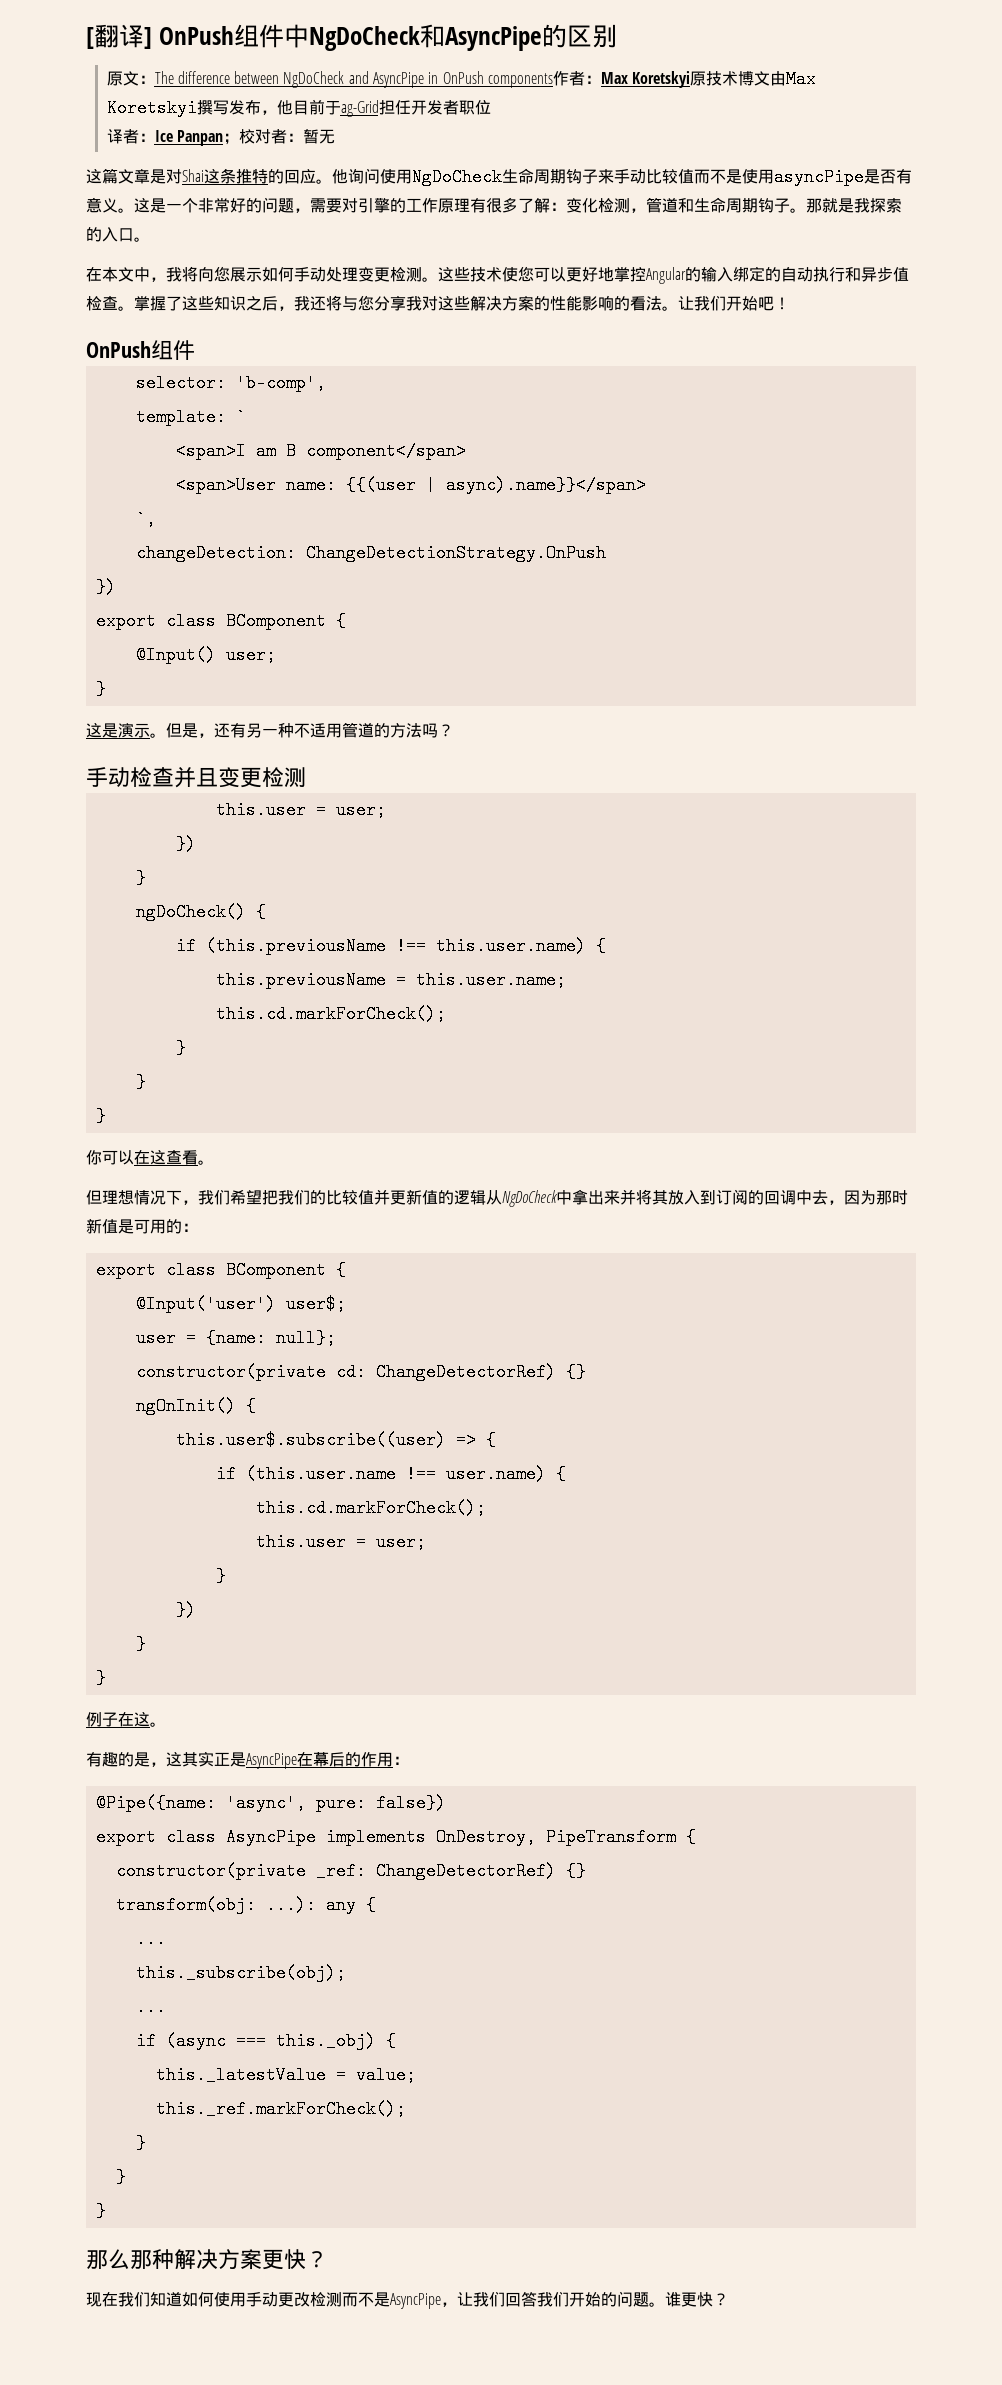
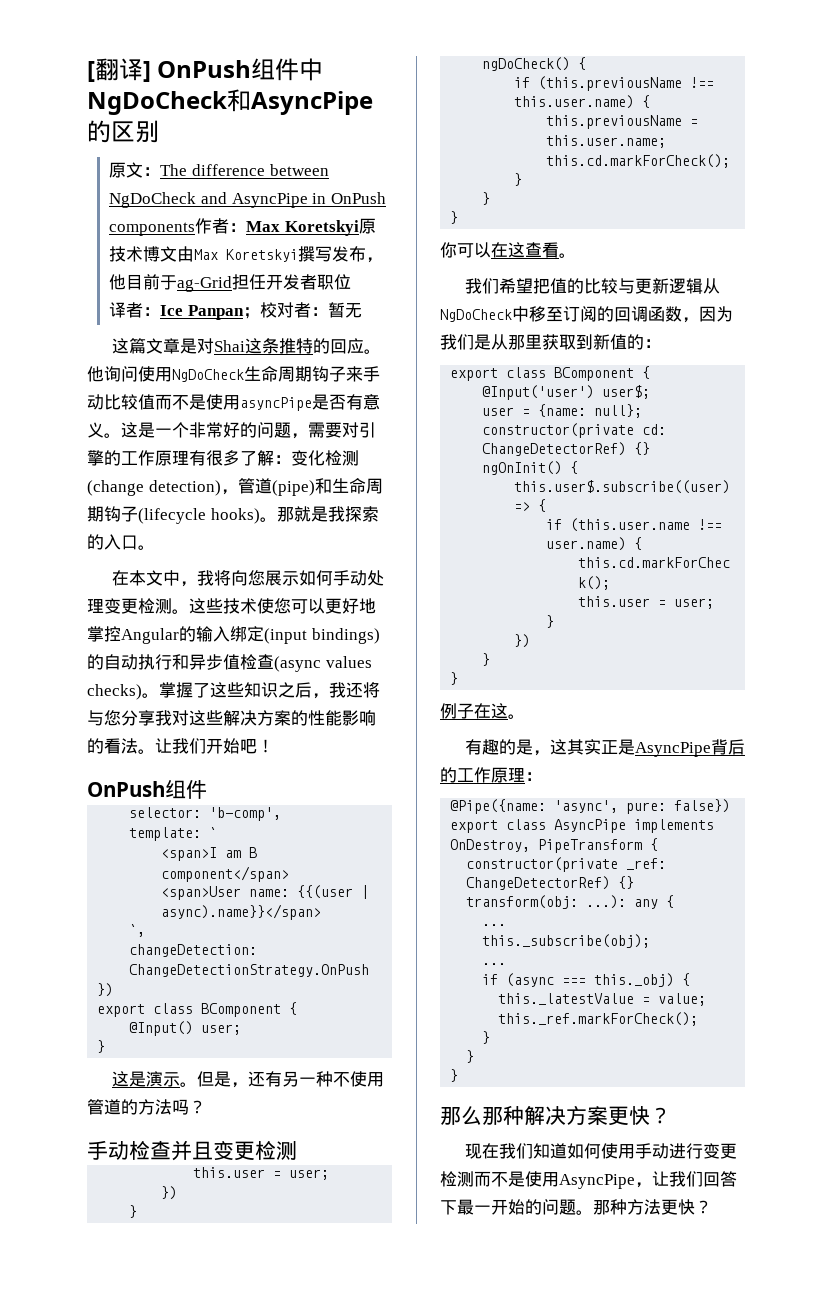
- 这是一个非常好的问题，需要对引擎的工作原理有很多了解：变化检测，管道和生命周期钩子。
+ 这是一个非常好的问题，需要对引擎的工作原理有很多了解：变化检测(change detection)，管道(pipe)和生命周期钩子(lifecycle hooks)。
- 这些技术使您可以更好地掌控Angular的输入绑定的自动执行和异步值检查。
+ 这些技术使您可以更好地掌控Angular的输入绑定(input bindings)的自动执行和异步值检查(async values checks)。
- 但是，还有另一种不适用管道的方法吗？
+ 但是，还有另一种不使用管道的方法吗？
- 但理想情况下，我们希望把我们的比较值并更新值的逻辑从NgDoCheck中拿出来并将其放入到订阅的回调中去，因为那时新值是可用的：
+ 我们希望把值的比较与更新逻辑从NgDoCheck中移至订阅的回调函数，因为我们是从那里获取到新值的：
- 有趣的是，这其实正是AsyncPipe在幕后的作用：
+ 有趣的是，这其实正是AsyncPipe背后的工作原理：
- 现在我们知道如何使用手动更改检测而不是AsyncPipe，让我们回答我们开始的问题。
+ 现在我们知道如何使用手动进行变更检测而不是使用AsyncPipe，让我们回答下最一开始的问题。
- 谁更快？
+ 那种方法更快？

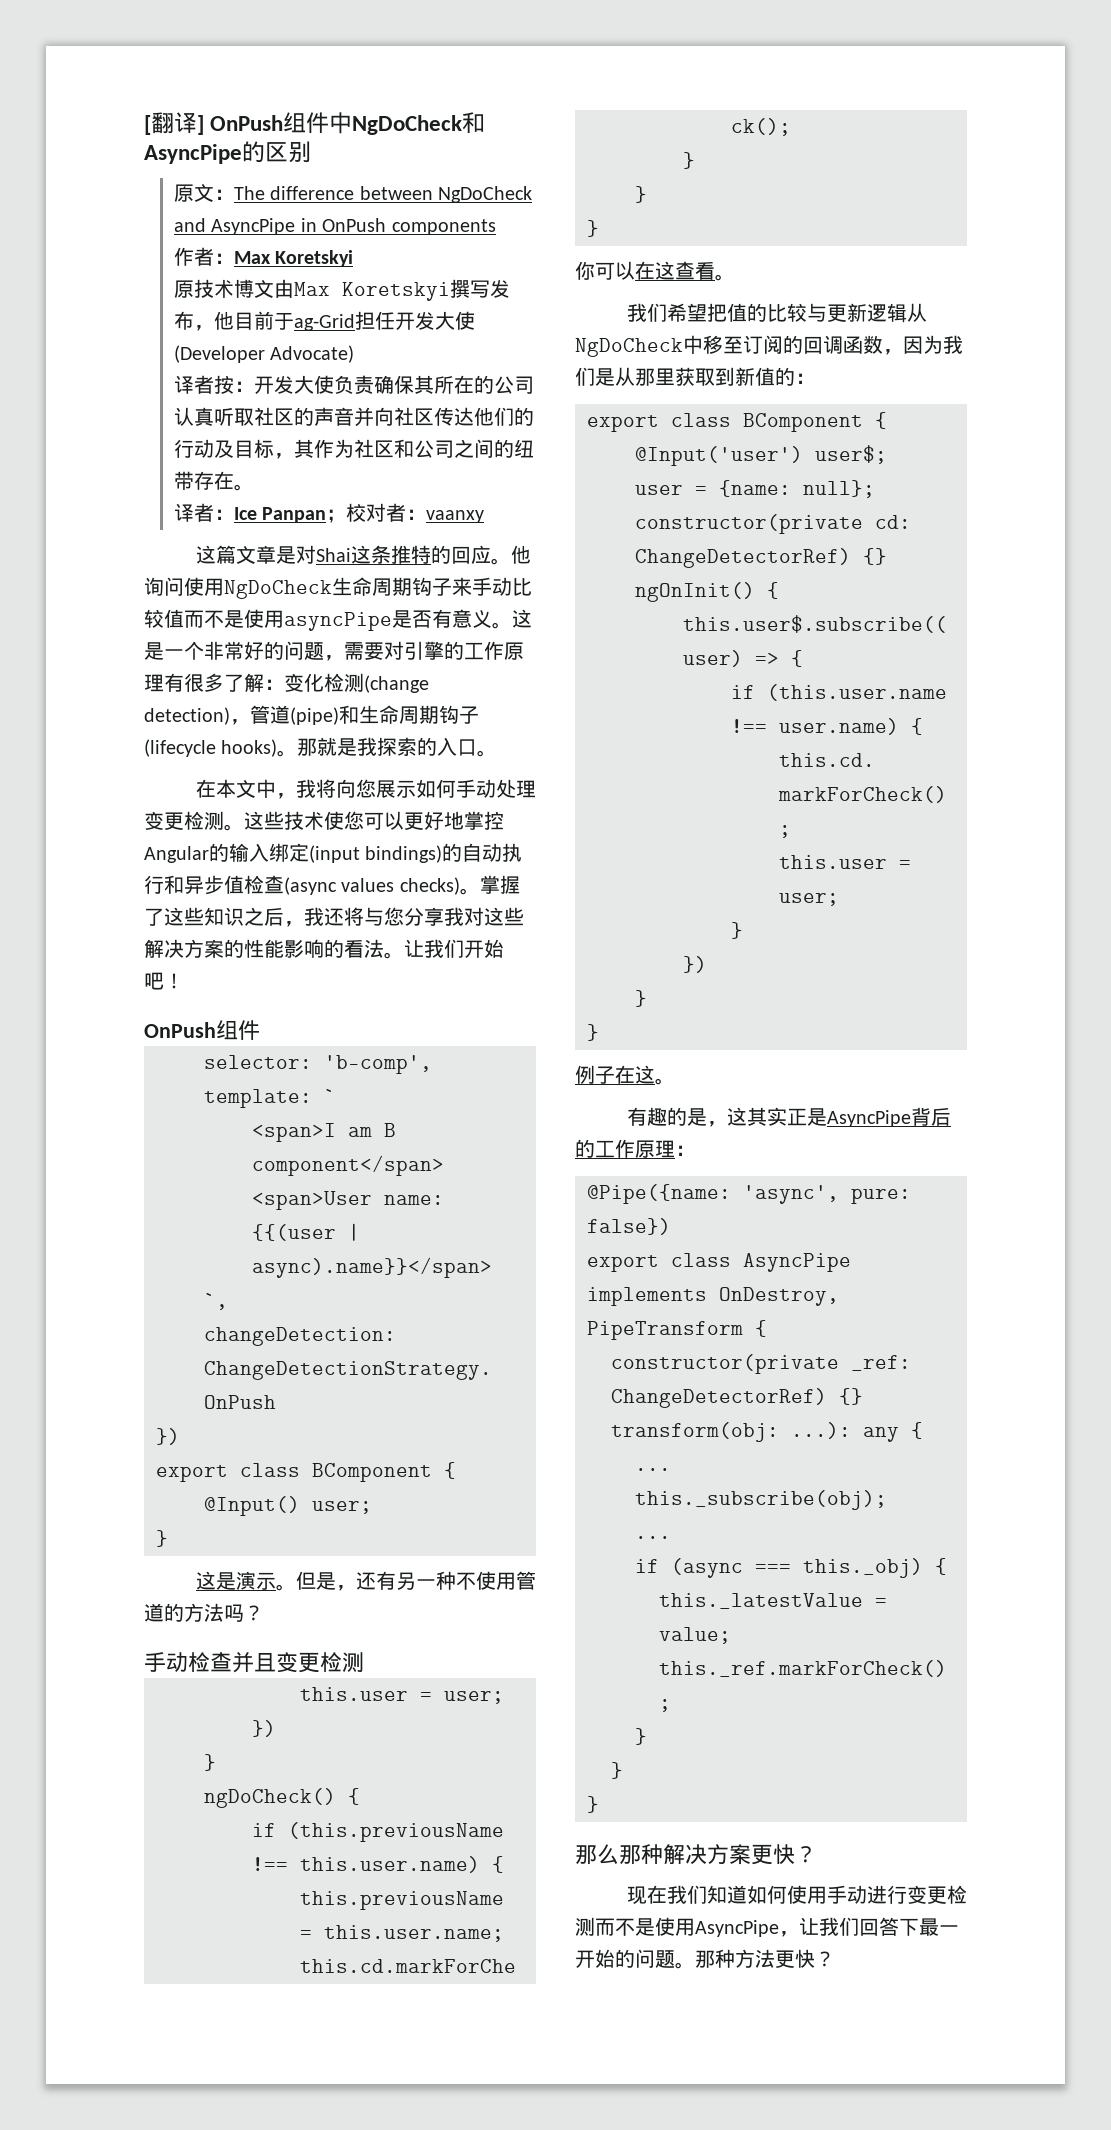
- 原文：The difference between NgDoCheck and AsyncPipe in OnPush components作者：Max Koretskyi原技术博文由Max Koretskyi撰写发布，他目前于ag-Grid担任开发者职位
+ 原文：The difference between NgDoCheck and AsyncPipe in OnPush components
+ 作者：Max Koretskyi
+ 原技术博文由Max Koretskyi撰写发布，他目前于ag-Grid担任开发大使(Developer Advocate)
+ 译者按：开发大使负责确保其所在的公司认真听取社区的声音并向社区传达他们的行动及目标，其作为社区和公司之间的纽带存在。
- 译者：Ice Panpan；校对者：暂无
+ 译者：Ice Panpan；校对者：vaanxy

